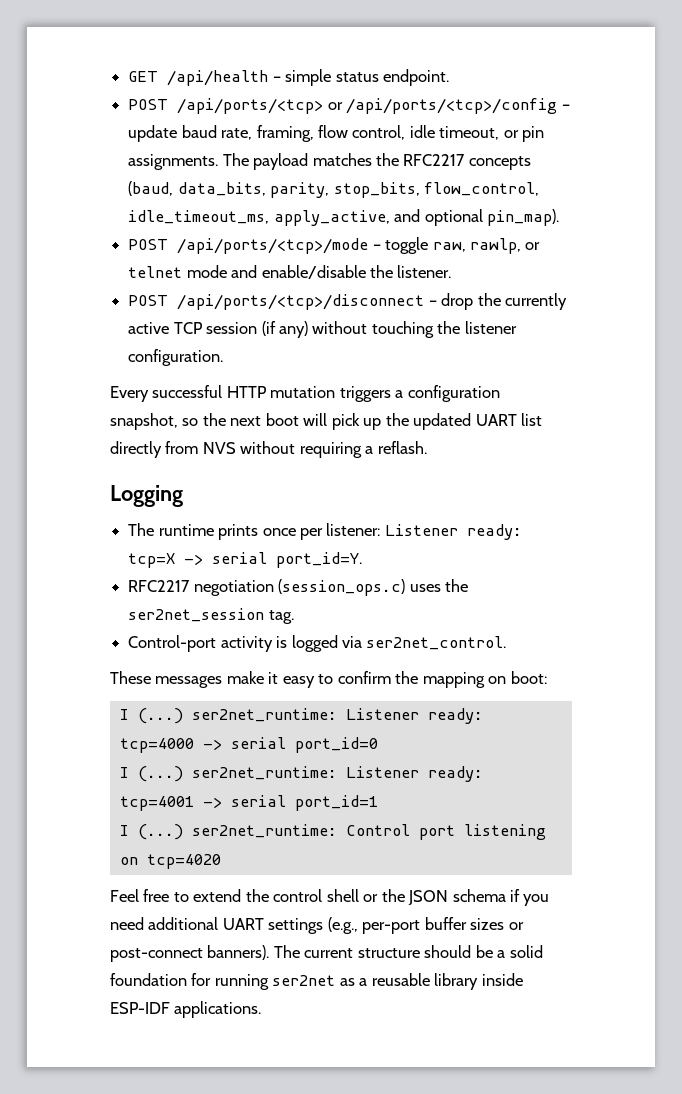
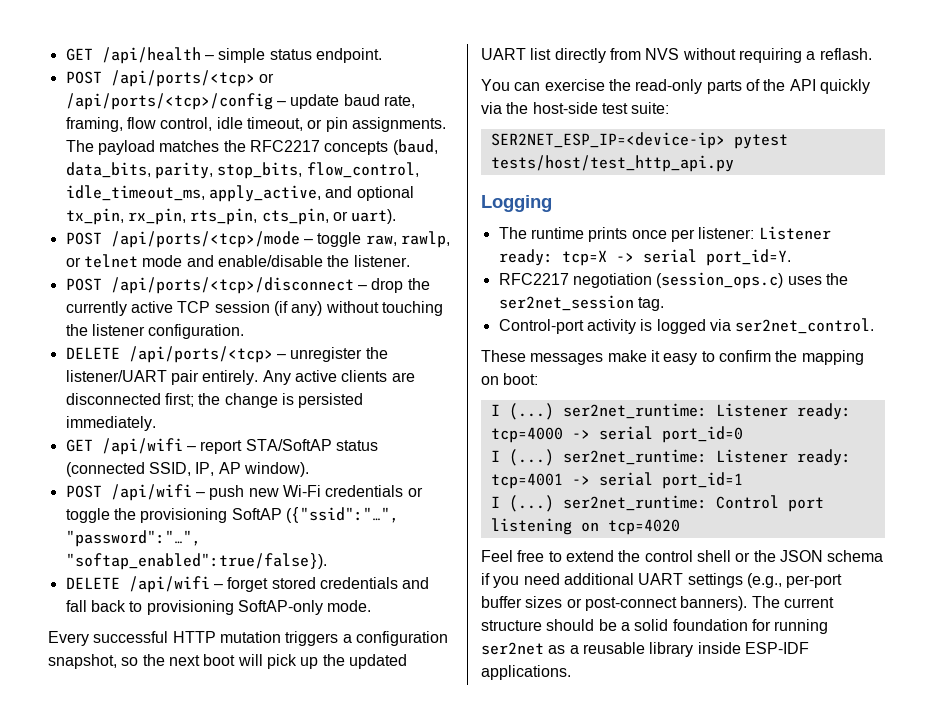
- The payload matches the RFC2217 concepts (baud, data_bits, parity, stop_bits, flow_control, idle_timeout_ms, apply_active, and optional pin_map).
+ The payload matches the RFC2217 concepts (baud, data_bits, parity, stop_bits, flow_control, idle_timeout_ms, apply_active, and optional tx_pin, rx_pin, rts_pin, cts_pin, or uart).
+ DELETE /api/ports/<tcp> – unregister the listener/UART pair entirely. Any active clients are disconnected first; the change is persisted immediately.
+ GET /api/wifi – report STA/SoftAP status (connected SSID, IP, AP window).
+ POST /api/wifi – push new Wi-Fi credentials or toggle the provisioning SoftAP ({"ssid":"…", "password":"…", "softap_enabled":true/false}).
+ DELETE /api/wifi – forget stored credentials and fall back to provisioning SoftAP-only mode.
+ You can exercise the read-only parts of the API quickly via the host-side test suite:
+ SER2NET_ESP_IP=<device-ip> pytest tests/host/test_http_api.py

